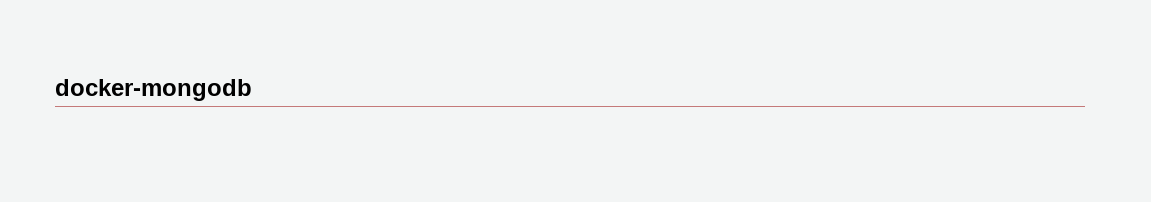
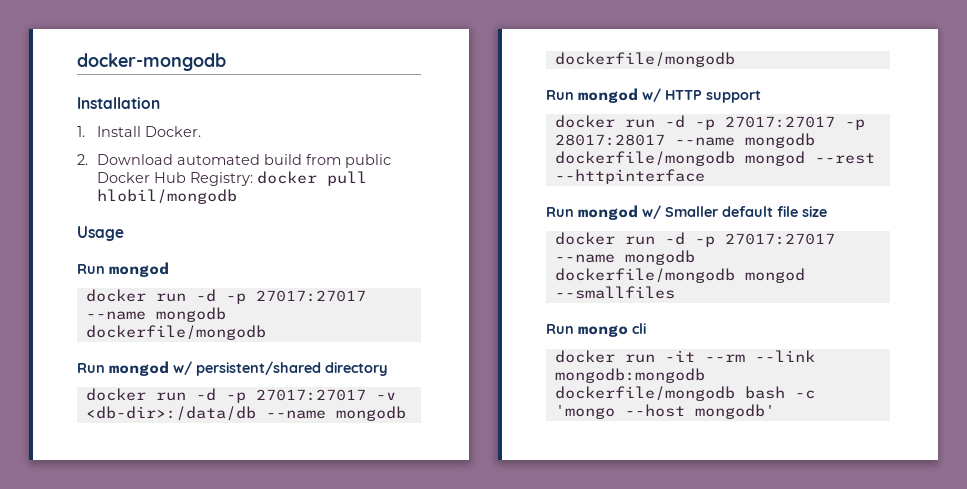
+ Installation
+ 1. Install Docker.
+ 2. Download automated build from public Docker Hub Registry: docker pull hlobil/mongodb
+ Usage
+ Run mongod
+ docker run -d -p 27017:27017 --name mongodb dockerfile/mongodb
+ Run mongod w/ persistent/shared directory
+ docker run -d -p 27017:27017 -v <db-dir>:/data/db --name mongodb dockerfile/mongodb
+ Run mongod w/ HTTP support
+ docker run -d -p 27017:27017 -p 28017:28017 --name mongodb dockerfile/mongodb mongod --rest --httpinterface
+ Run mongod w/ Smaller default file size
+ docker run -d -p 27017:27017 --name mongodb dockerfile/mongodb mongod --smallfiles
+ Run mongo cli
+ docker run -it --rm --link mongodb:mongodb dockerfile/mongodb bash -c 'mongo --host mongodb'

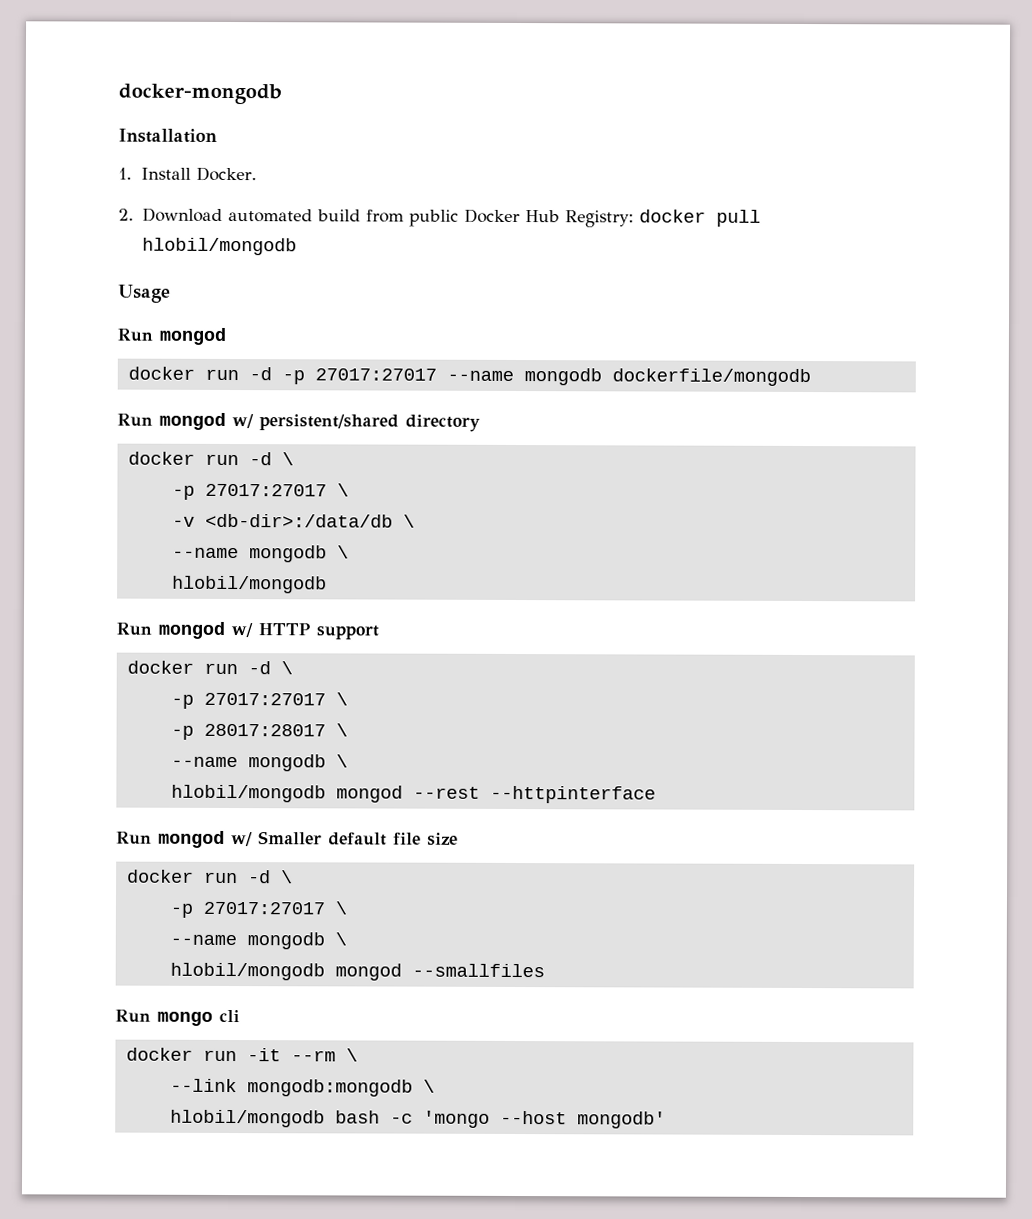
  Run mongod w/ persistent/shared directory
- docker run -d -p 27017:27017 -v <db-dir>:/data/db --name mongodb dockerfile/mongodb
+ docker run -d \
+ -p 27017:27017 \
+ -v <db-dir>:/data/db \
+ --name mongodb \
+ hlobil/mongodb
  Run mongod w/ HTTP support
- docker run -d -p 27017:27017 -p 28017:28017 --name mongodb dockerfile/mongodb mongod --rest --httpinterface
+ docker run -d \
+ -p 27017:27017 \
+ -p 28017:28017 \
+ --name mongodb \
+ hlobil/mongodb mongod --rest --httpinterface
  Run mongod w/ Smaller default file size
- docker run -d -p 27017:27017 --name mongodb dockerfile/mongodb mongod --smallfiles
+ docker run -d \
+ -p 27017:27017 \
+ --name mongodb \
+ hlobil/mongodb mongod --smallfiles
- docker run -it --rm --link mongodb:mongodb dockerfile/mongodb bash -c 'mongo --host mongodb'
+ docker run -it --rm \
+ --link mongodb:mongodb \
+ hlobil/mongodb bash -c 'mongo --host mongodb'

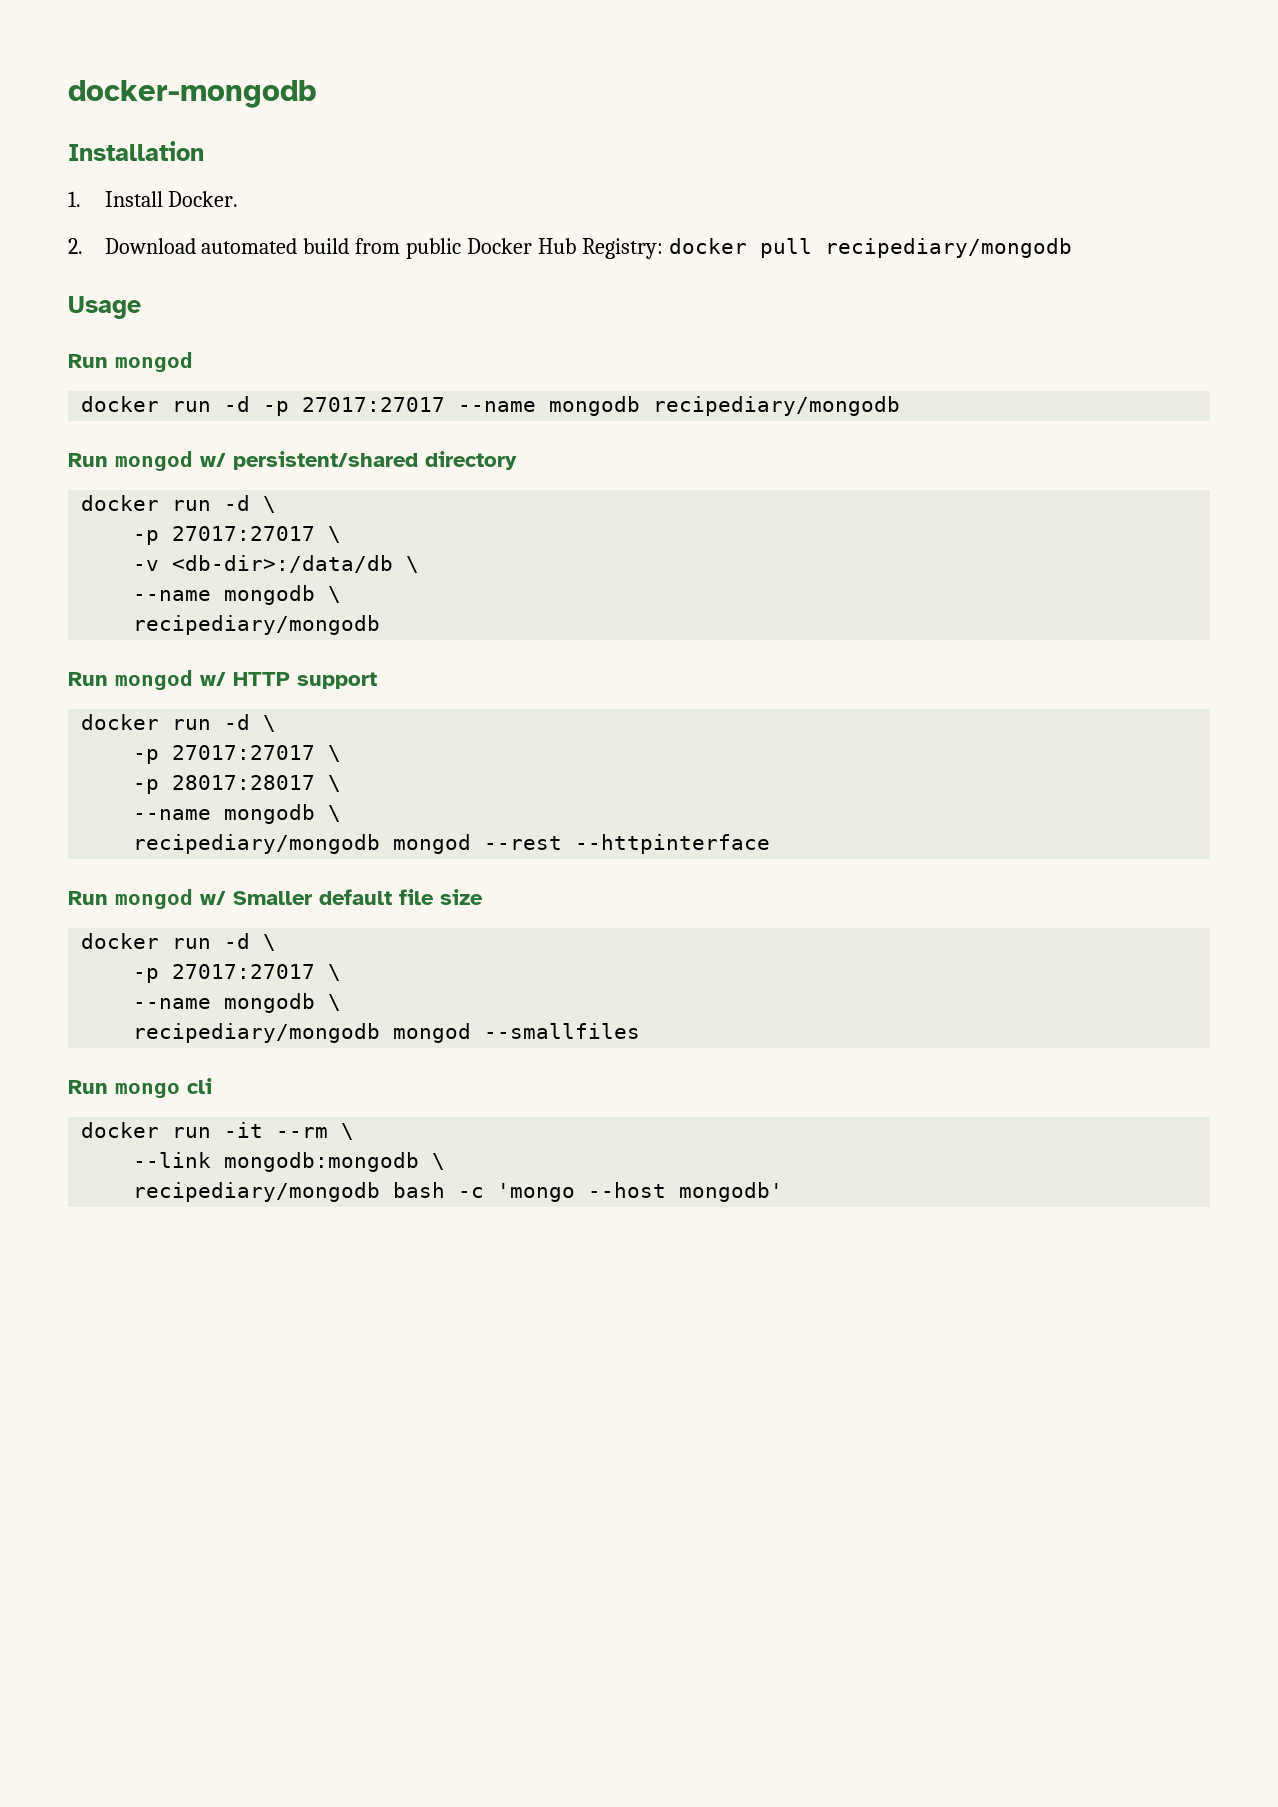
- 2. Download automated build from public Docker Hub Registry: docker pull hlobil/mongodb
+ 2. Download automated build from public Docker Hub Registry: docker pull recipediary/mongodb
- docker run -d -p 27017:27017 --name mongodb dockerfile/mongodb
+ docker run -d -p 27017:27017 --name mongodb recipediary/mongodb
  -v <db-dir>:/data/db \
  --name mongodb \
- hlobil/mongodb
+ recipediary/mongodb
- hlobil/mongodb mongod --rest --httpinterface
+ recipediary/mongodb mongod --rest --httpinterface
- hlobil/mongodb mongod --smallfiles
+ recipediary/mongodb mongod --smallfiles
- hlobil/mongodb bash -c 'mongo --host mongodb'
+ recipediary/mongodb bash -c 'mongo --host mongodb'

